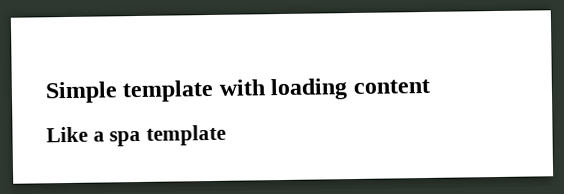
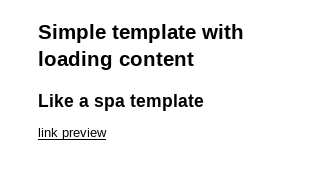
+ link preview

